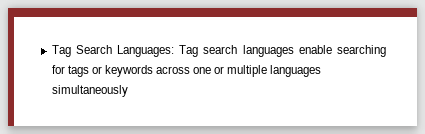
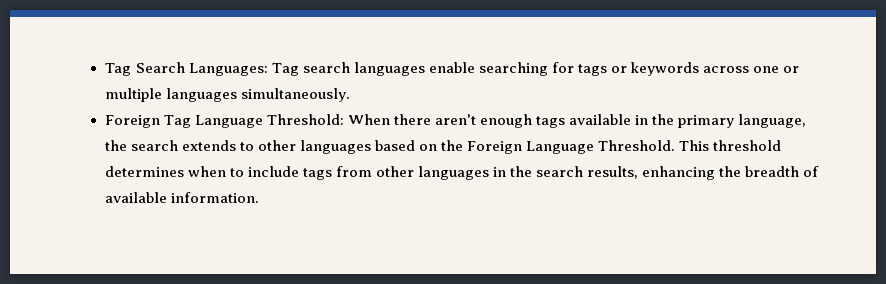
- Tag Search Languages: Tag search languages enable searching for tags or keywords across one or multiple languages simultaneously
+ Tag Search Languages: Tag search languages enable searching for tags or keywords across one or multiple languages simultaneously.
+ Foreign Tag Language Threshold: When there aren't enough tags available in the primary language, the search extends to other languages based on the Foreign Language Threshold. This threshold determines when to include tags from other languages in the search results, enhancing the breadth of available information.

